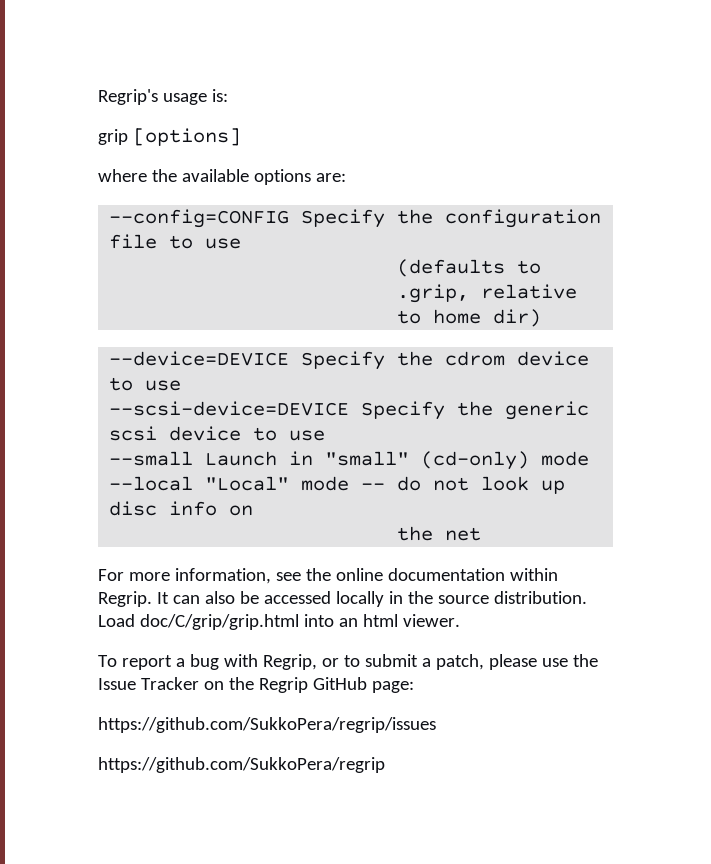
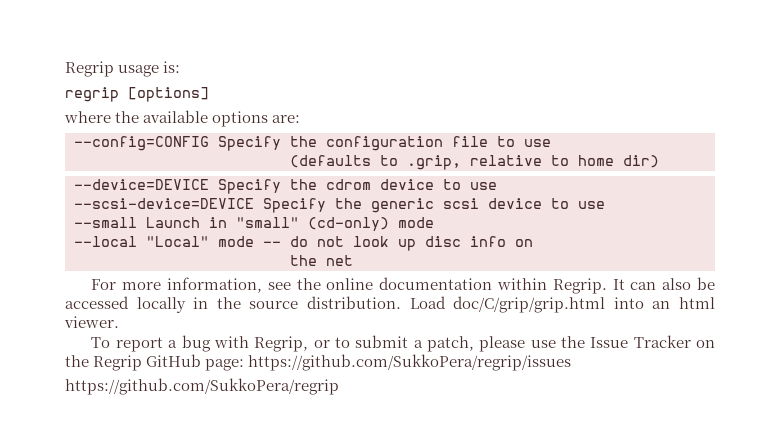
- Regrip's usage is:
+ Regrip usage is:
- grip [options]
+ regrip [options]
- To report a bug with Regrip, or to submit a patch, please use the Issue Tracker on the Regrip GitHub page:
- https://github.com/SukkoPera/regrip/issues
+ To report a bug with Regrip, or to submit a patch, please use the Issue Tracker on the Regrip GitHub page: https://github.com/SukkoPera/regrip/issues

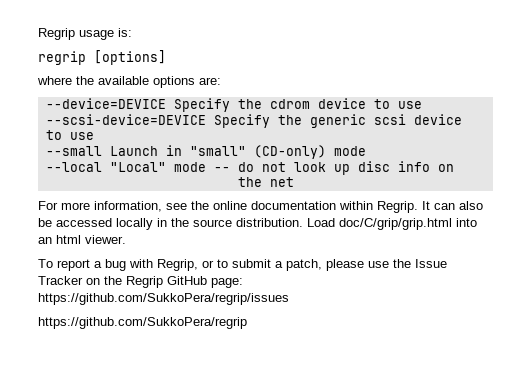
- --config=CONFIG Specify the configuration file to use
- (defaults to .grip, relative to home dir)
- --small Launch in "small" (cd-only) mode
+ --small Launch in "small" (CD-only) mode

